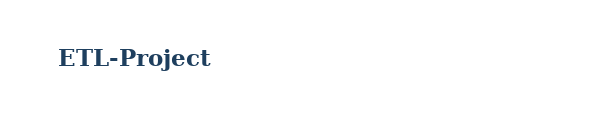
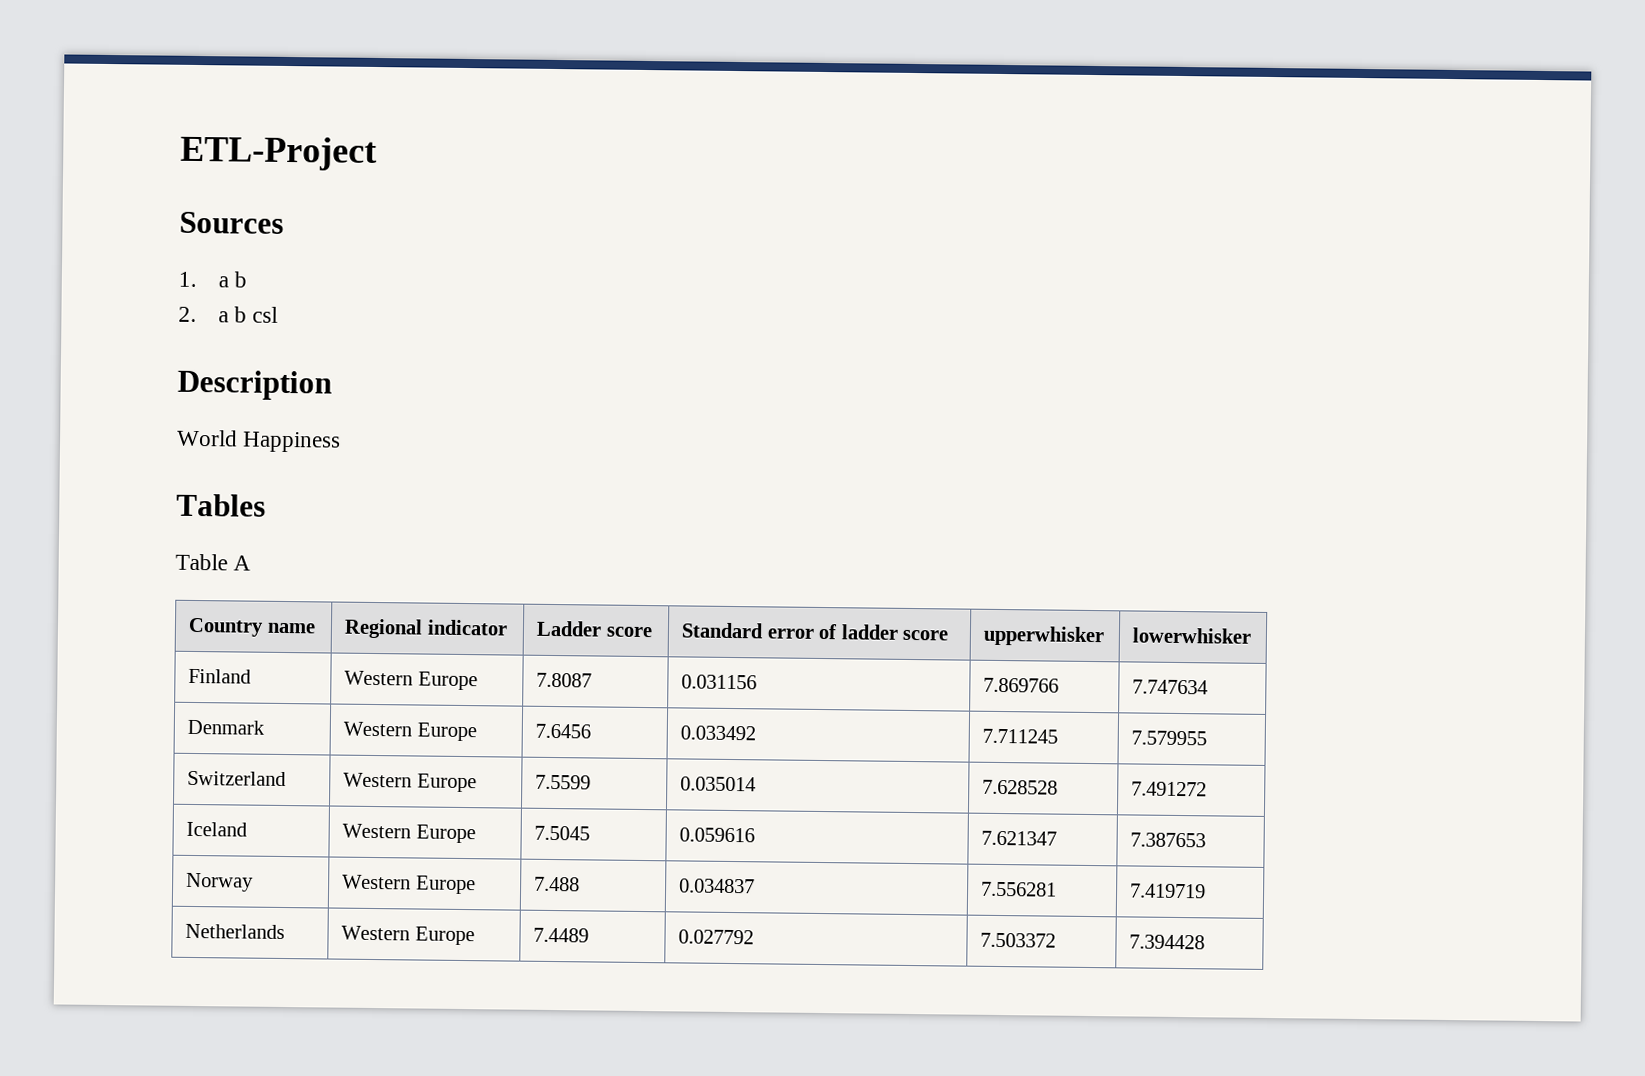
+ Sources
+ 1. a b
+ 2. a b csl
+ Description
+ World Happiness
+ Tables
+ Table A
+ Country name | Regional indicator | Ladder score | Standard error of ladder score | upperwhisker | lowerwhisker
+ Finland | Western Europe | 7.8087 | 0.031156 | 7.869766 | 7.747634
+ Denmark | Western Europe | 7.6456 | 0.033492 | 7.711245 | 7.579955
+ Switzerland | Western Europe | 7.5599 | 0.035014 | 7.628528 | 7.491272
+ Iceland | Western Europe | 7.5045 | 0.059616 | 7.621347 | 7.387653
+ Norway | Western Europe | 7.488 | 0.034837 | 7.556281 | 7.419719
+ Netherlands | Western Europe | 7.4489 | 0.027792 | 7.503372 | 7.394428

